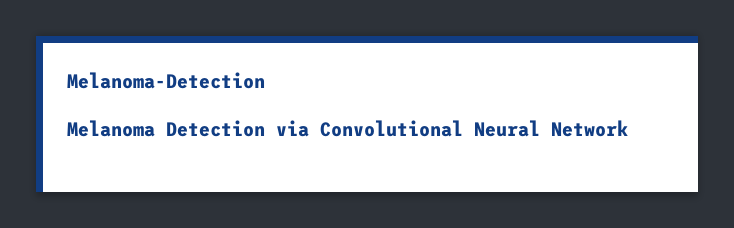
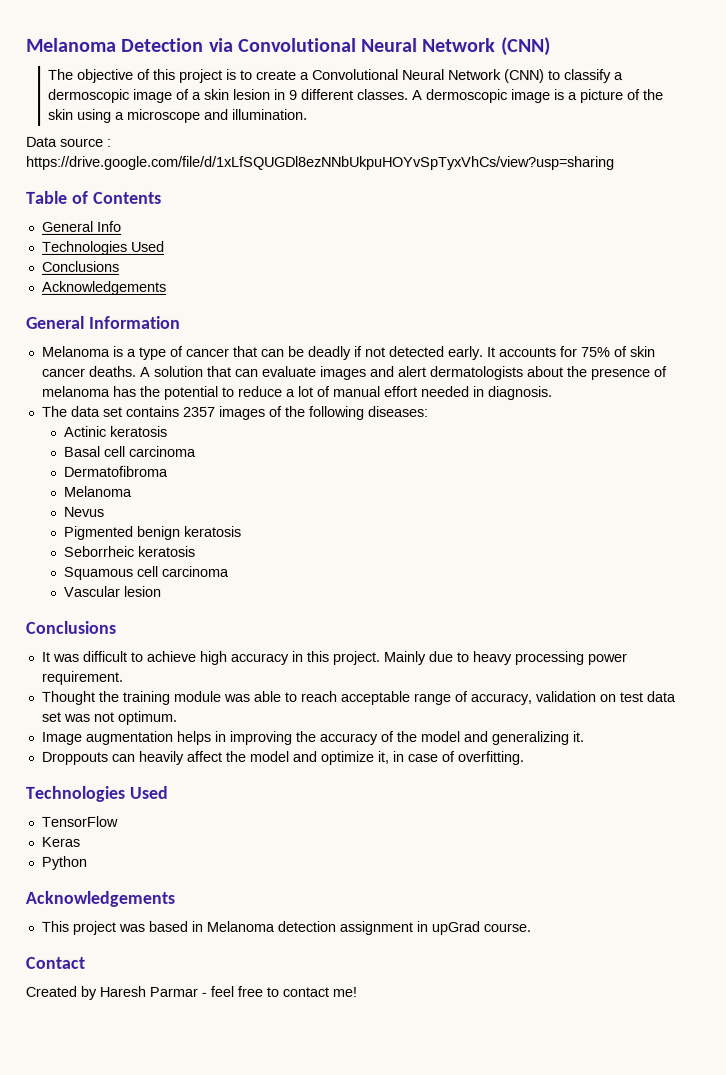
- Melanoma-Detection
- Melanoma Detection via Convolutional Neural Network
+ Melanoma Detection via Convolutional Neural Network (CNN)
+ The objective of this project is to create a Convolutional Neural Network (CNN) to classify a dermoscopic image of a skin lesion in 9 different classes. A dermoscopic image is a picture of the skin using a microscope and illumination.
+ Data source : https://drive.google.com/file/d/1xLfSQUGDl8ezNNbUkpuHOYvSpTyxVhCs/view?usp=sharing
+ Table of Contents
+ General Info
+ Technologies Used
+ Conclusions
+ Acknowledgements
+ General Information
+ Melanoma is a type of cancer that can be deadly if not detected early. It accounts for 75% of skin cancer deaths. A solution that can evaluate images and alert dermatologists about the presence of melanoma has the potential to reduce a lot of manual effort needed in diagnosis.
+ The data set contains 2357 images of the following diseases:
+ Actinic keratosis
+ Basal cell carcinoma
+ Dermatofibroma
+ Melanoma
+ Nevus
+ Pigmented benign keratosis
+ Seborrheic keratosis
+ Squamous cell carcinoma
+ Vascular lesion
+ Conclusions
+ It was difficult to achieve high accuracy in this project. Mainly due to heavy processing power requirement.
+ Thought the training module was able to reach acceptable range of accuracy, validation on test data set was not optimum.
+ Image augmentation helps in improving the accuracy of the model and generalizing it.
+ Droppouts can heavily affect the model and optimize it, in case of overfitting.
+ Technologies Used
+ TensorFlow
+ Keras
+ Python
+ Acknowledgements
+ This project was based in Melanoma detection assignment in upGrad course.
+ Contact
+ Created by Haresh Parmar - feel free to contact me!

